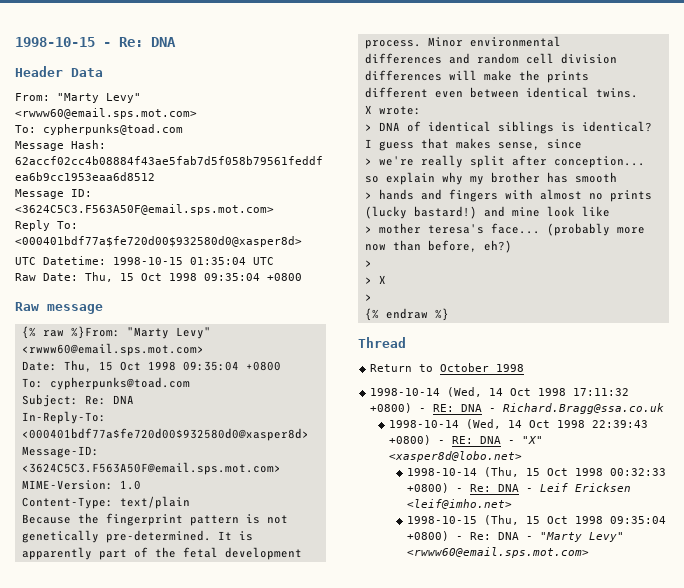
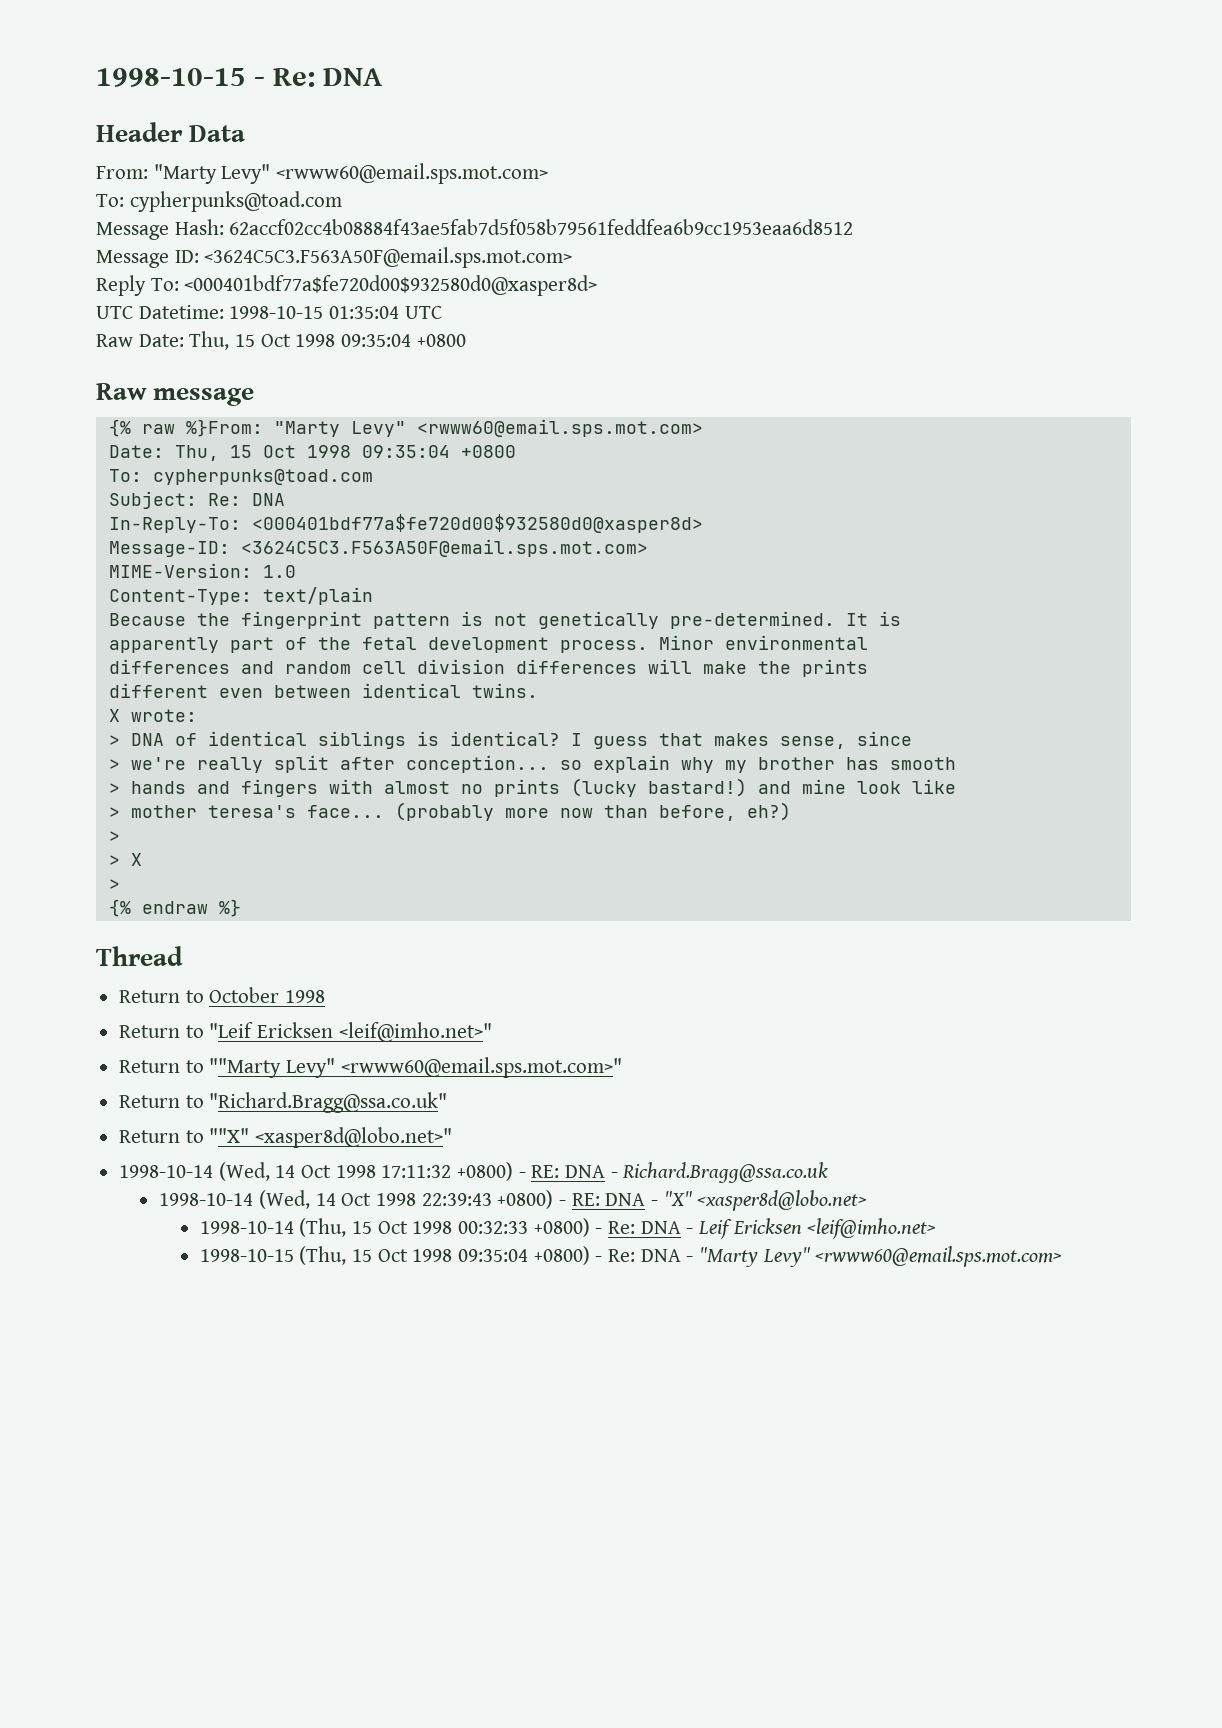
+ Return to "Leif Ericksen <leif@imho.net>"
+ Return to ""Marty Levy" <rwww60@email.sps.mot.com>"
+ Return to "Richard.Bragg@ssa.co.uk"
+ Return to ""X" <xasper8d@lobo.net>"

